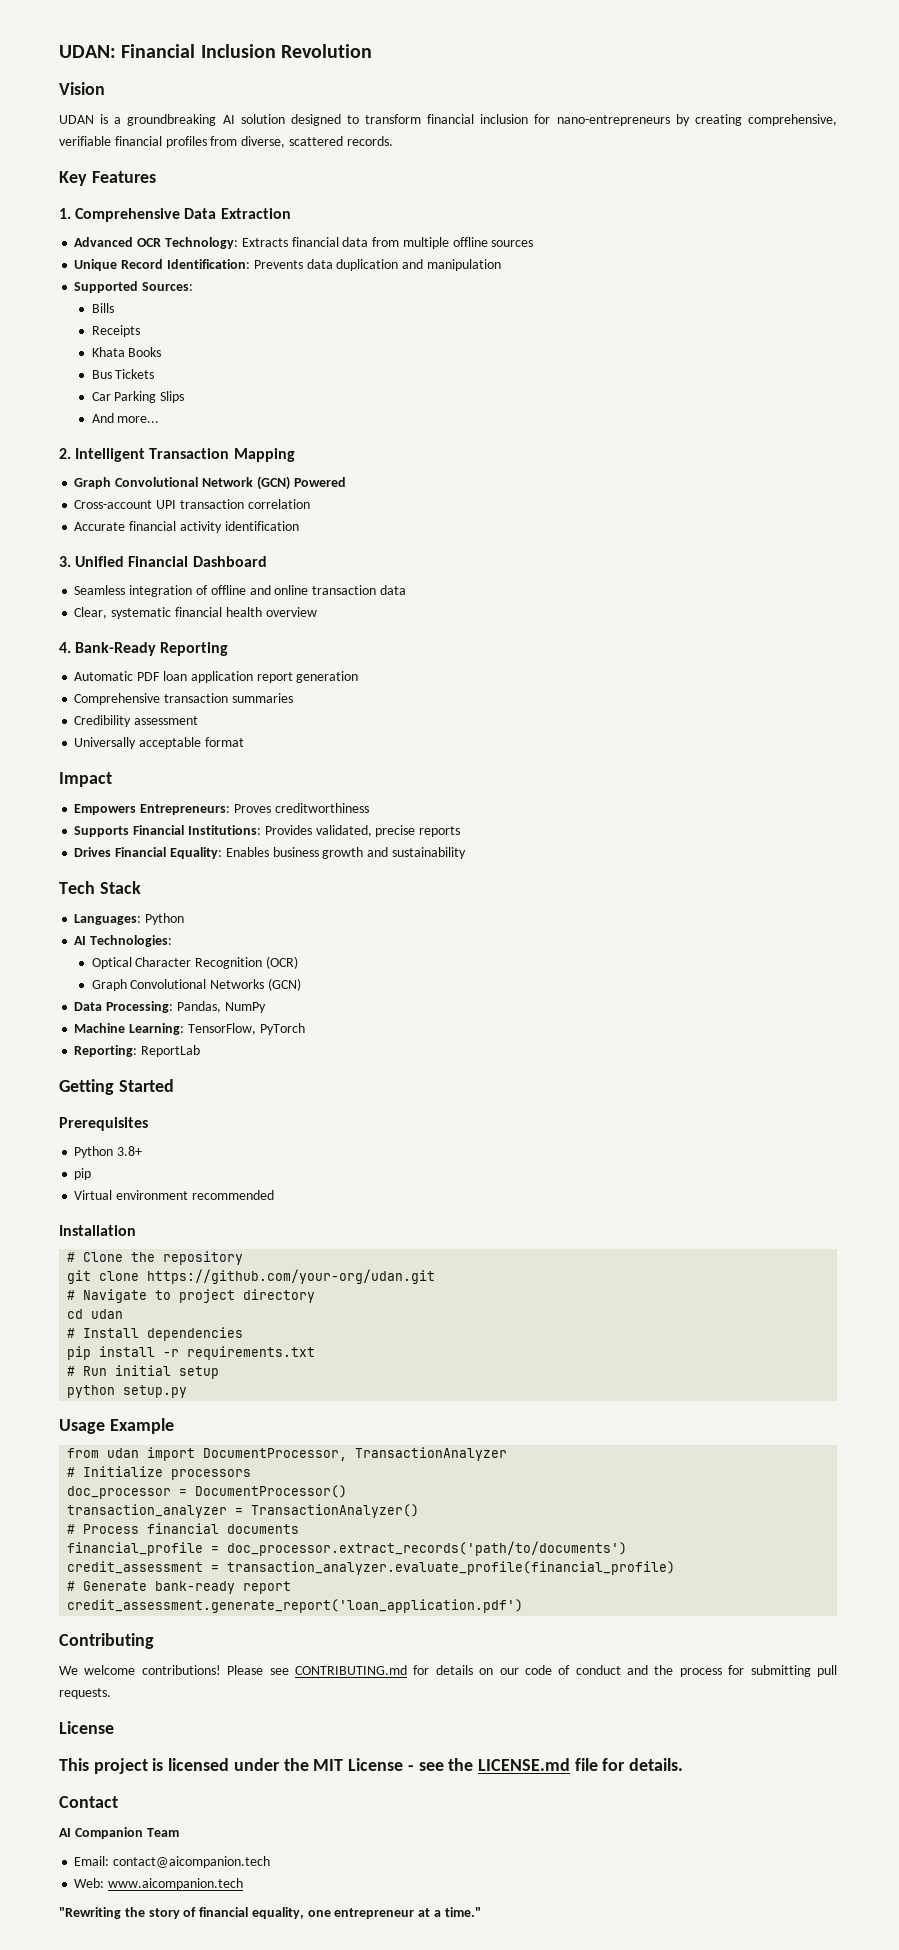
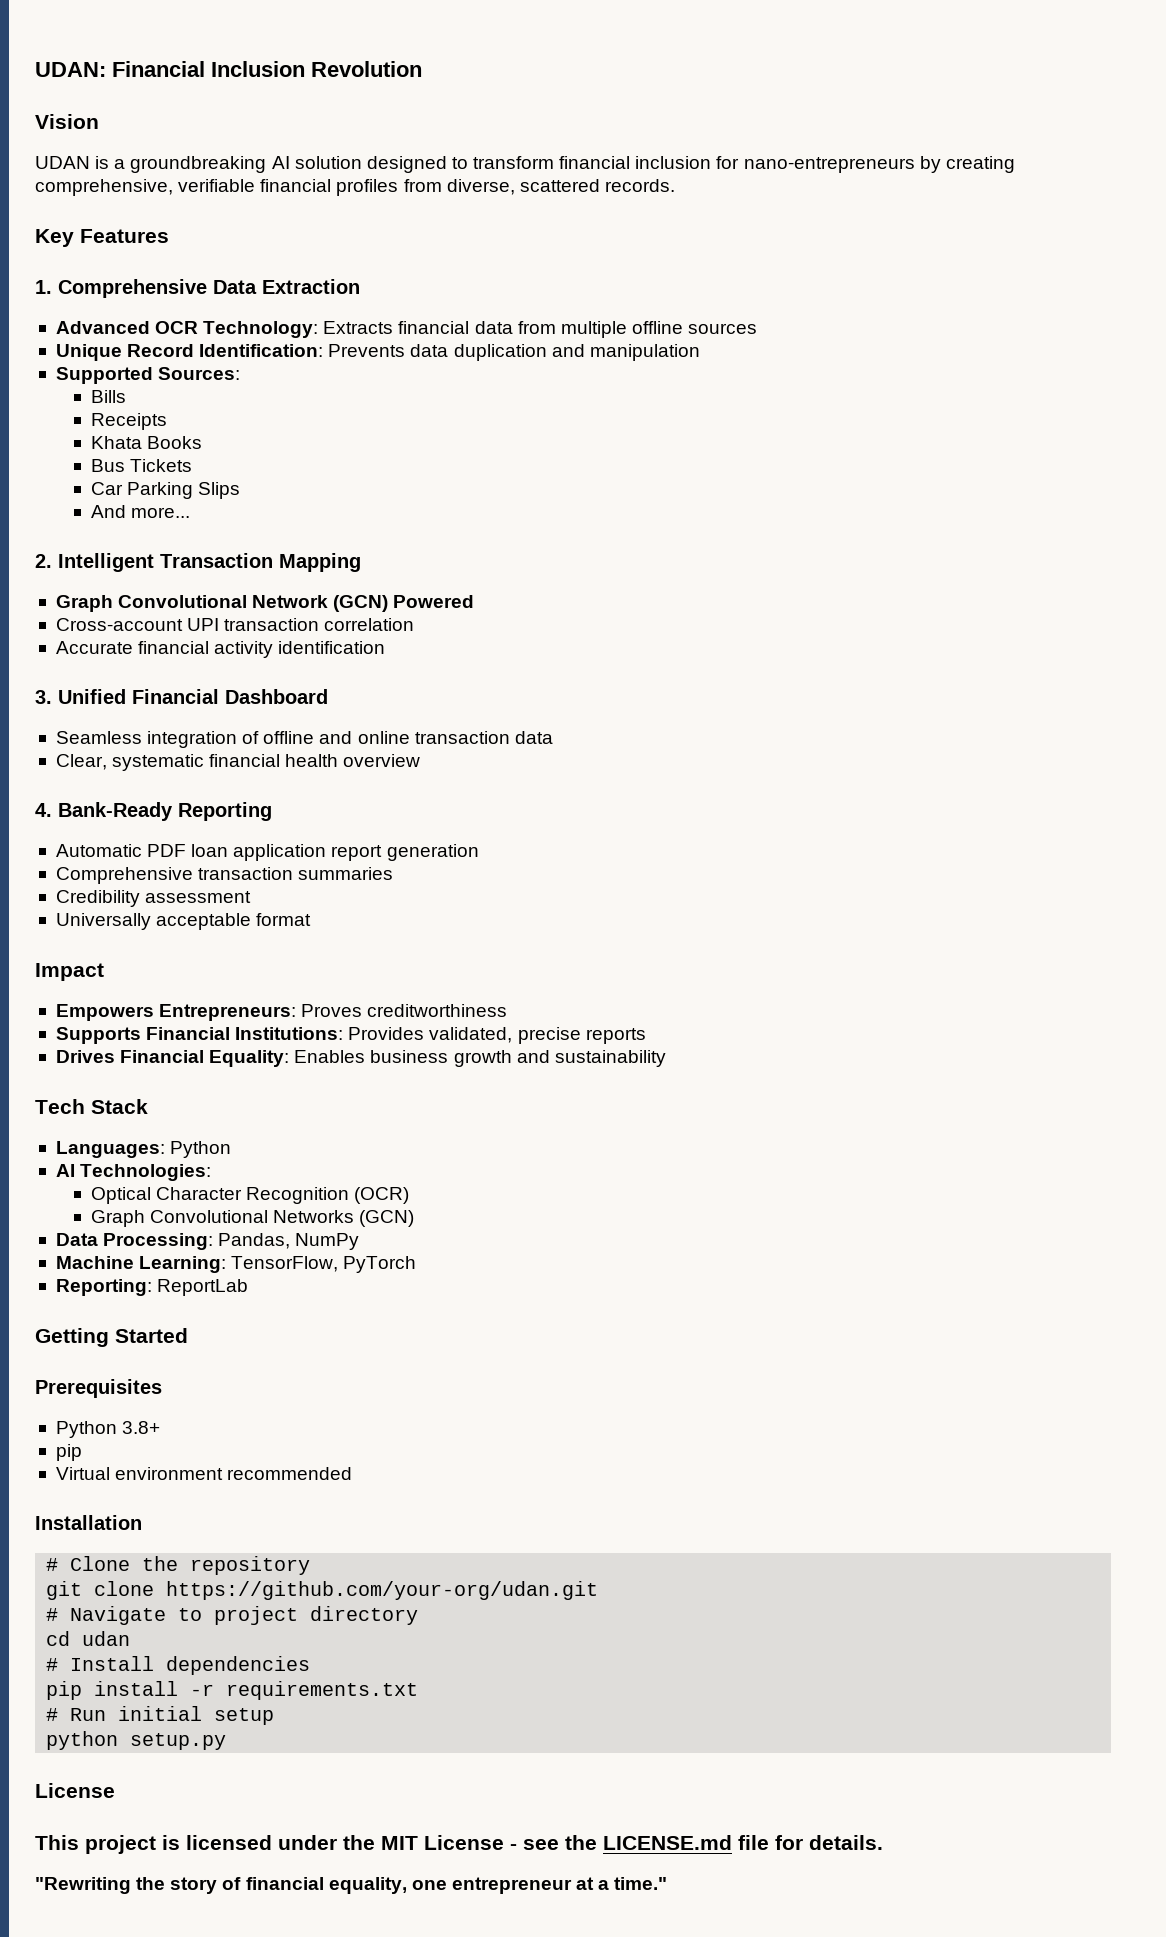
- Usage Example
- from udan import DocumentProcessor, TransactionAnalyzer
- # Initialize processors
- doc_processor = DocumentProcessor()
- transaction_analyzer = TransactionAnalyzer()
- # Process financial documents
- financial_profile = doc_processor.extract_records('path/to/documents')
- credit_assessment = transaction_analyzer.evaluate_profile(financial_profile)
- # Generate bank-ready report
- credit_assessment.generate_report('loan_application.pdf')
- Contributing
- We welcome contributions! Please see CONTRIBUTING.md for details on our code of conduct and the process for submitting pull requests.
- Contact
- AI Companion Team
- Email: contact@aicompanion.tech
- Web: www.aicompanion.tech

